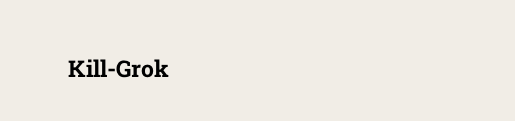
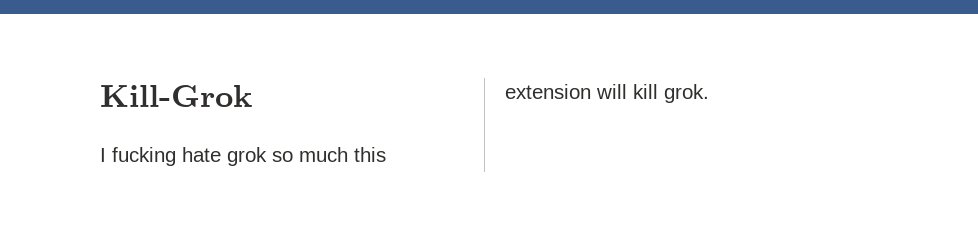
+ I fucking hate grok so much this extension will kill grok.

